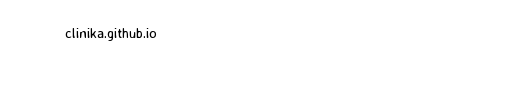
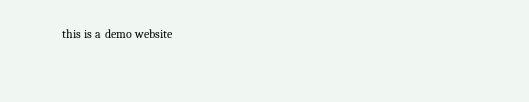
- clinika.github.io
+ this is a demo website

